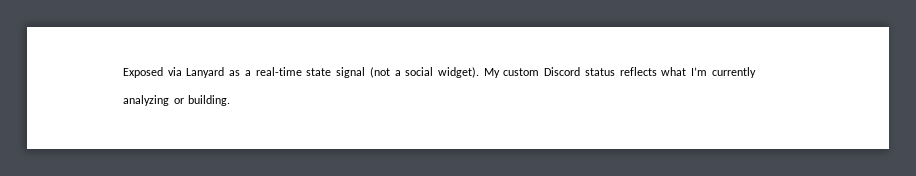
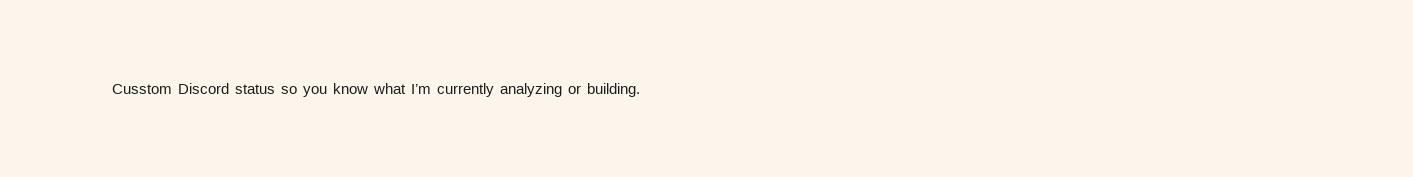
- Exposed via Lanyard as a real-time state signal (not a social widget). My custom Discord status reflects what I’m currently analyzing or building.
+ Cusstom Discord status so you know what I’m currently analyzing or building.

